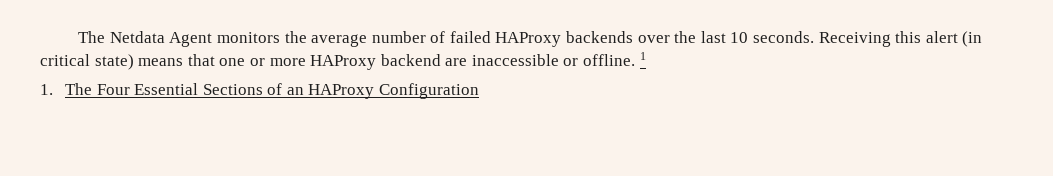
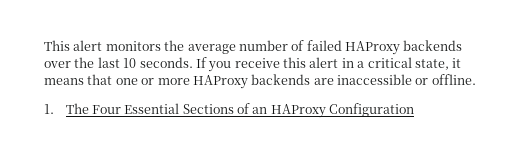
- The Netdata Agent monitors the average number of failed HAProxy backends over the last 10 seconds.
+ This alert monitors the average number of failed HAProxy backends over the last 10 seconds.
- Receiving this alert (in critical state) means that one or more HAProxy backend are inaccessible or offline. 1
+ If you receive this alert in a critical state, it means that one or more HAProxy backends are inaccessible or offline.

